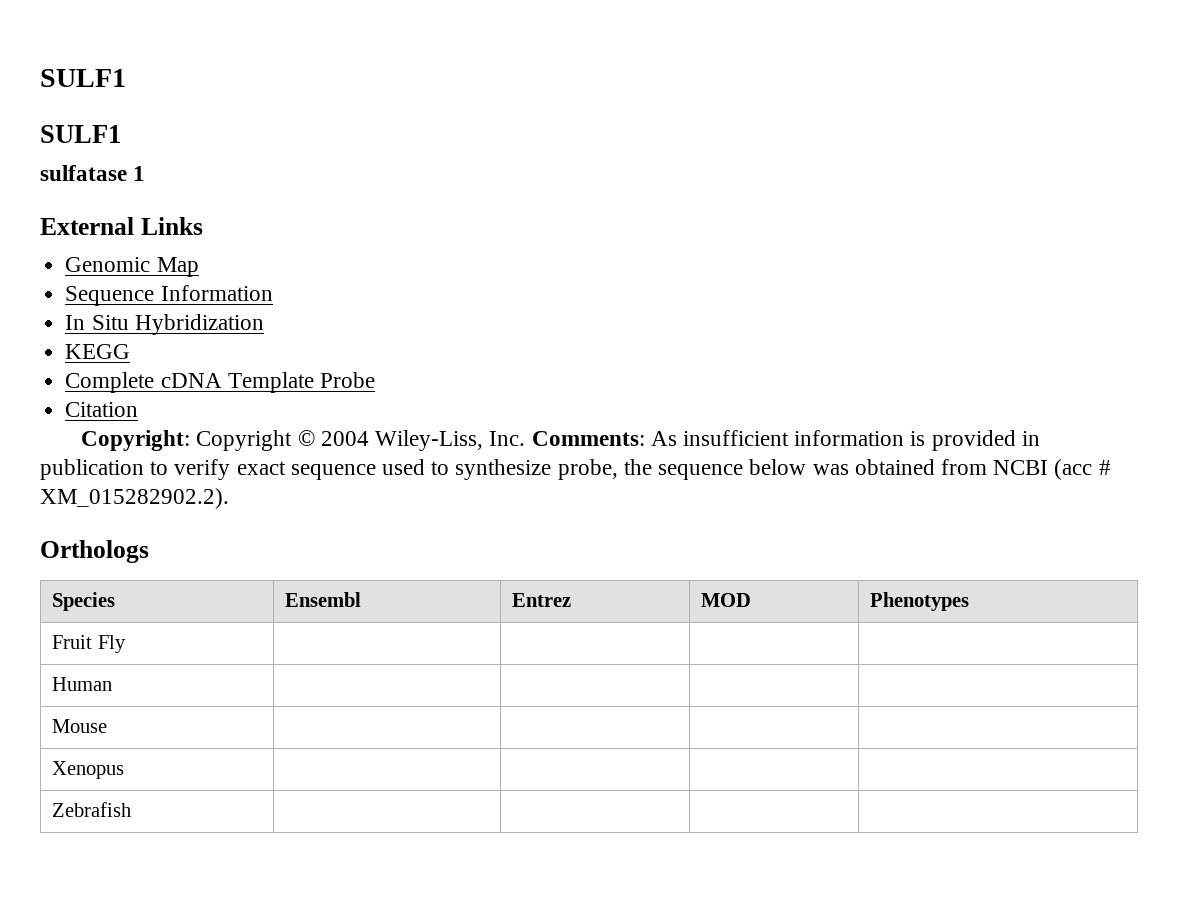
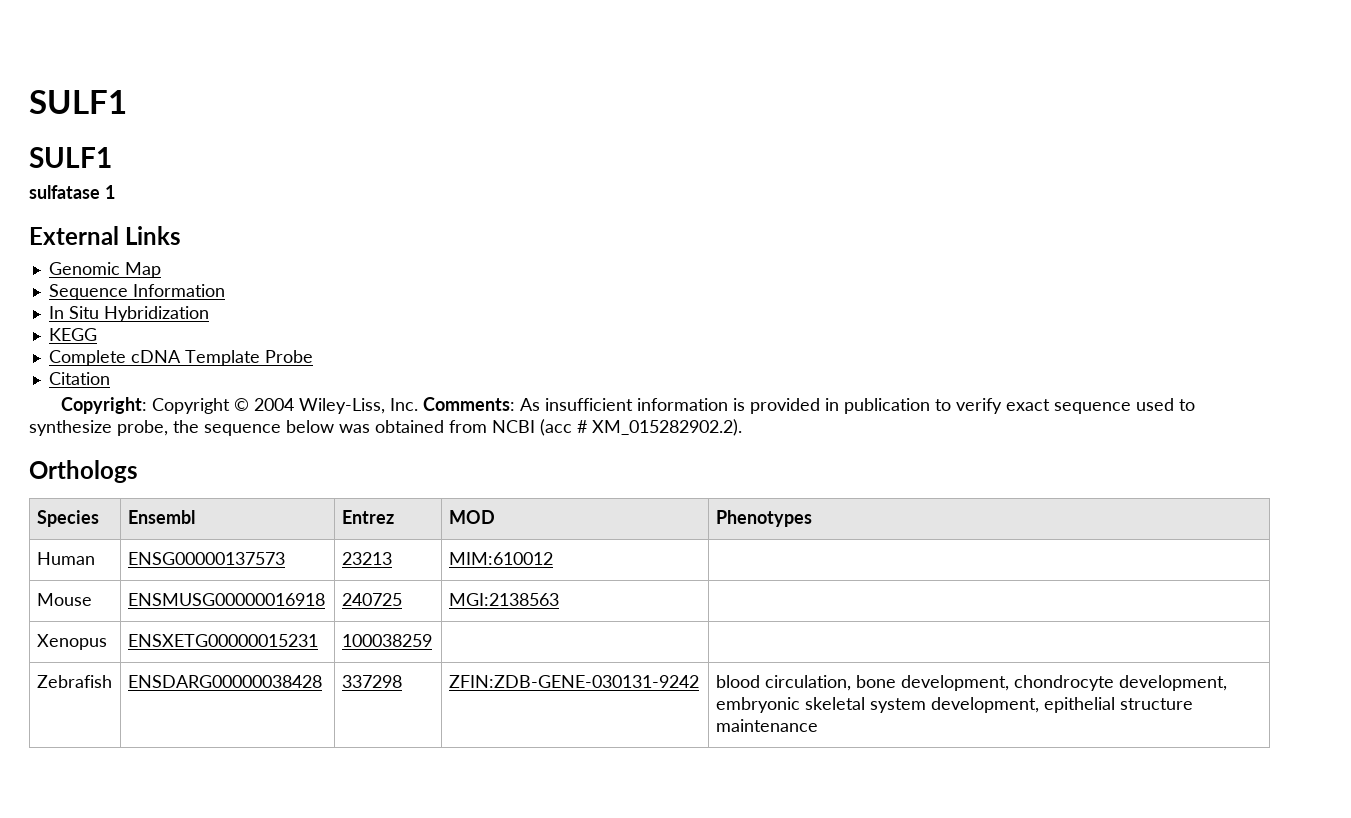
- Fruit Fly | | | |
- Human | | | |
- Mouse | | | |
+ Human | ENSG00000137573 | 23213 | MIM:610012 |
+ Mouse | ENSMUSG00000016918 | 240725 | MGI:2138563 |
- Xenopus | | | |
+ Xenopus | ENSXETG00000015231 | 100038259 | |
- Zebrafish | | | |
+ Zebrafish | ENSDARG00000038428 | 337298 | ZFIN:ZDB-GENE-030131-9242 | blood circulation, bone development, chondrocyte development, embryonic skeletal system development, epithelial structure maintenance

